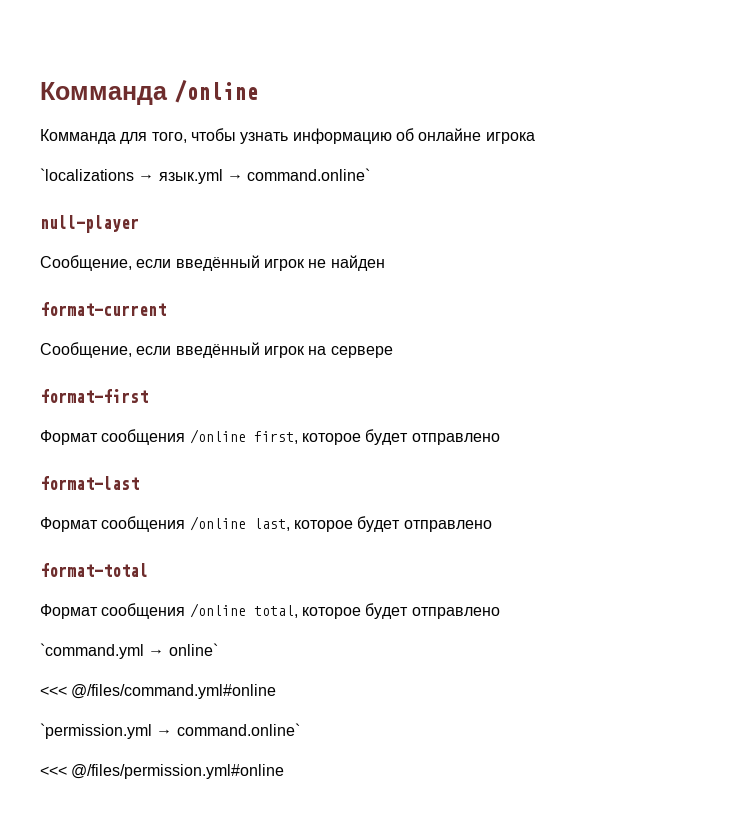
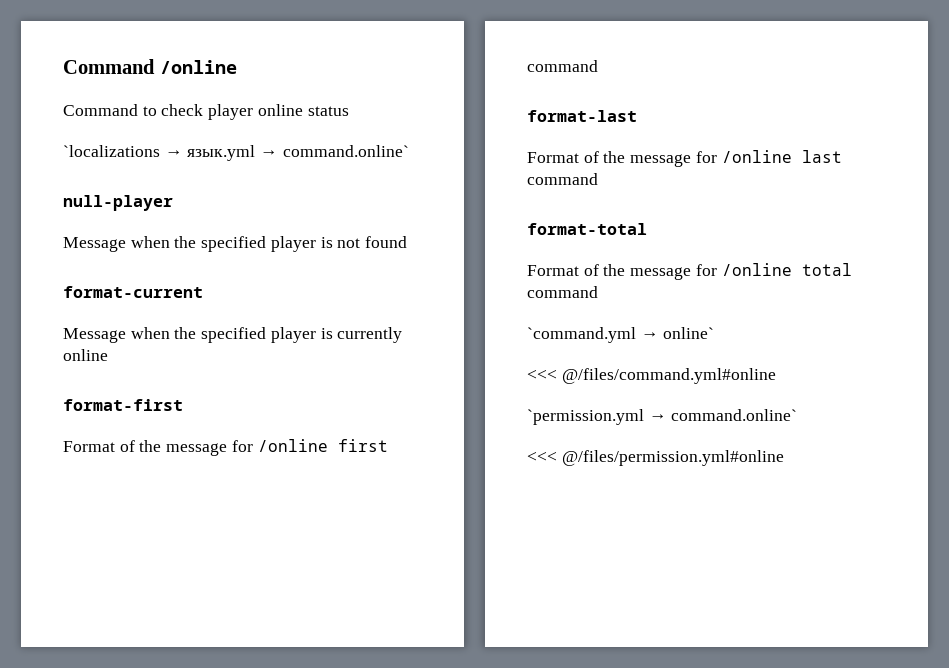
- Комманда /online
+ Command /online
- Комманда для того, чтобы узнать информацию об онлайне игрока
+ Command to check player online status
- Сообщение, если введённый игрок не найден
+ Message when the specified player is not found
  format-current
- Сообщение, если введённый игрок на сервере
+ Message when the specified player is currently online
  format-first
- Формат сообщения /online first, которое будет отправлено
+ Format of the message for /online first command
  format-last
- Формат сообщения /online last, которое будет отправлено
+ Format of the message for /online last command
  format-total
- Формат сообщения /online total, которое будет отправлено
+ Format of the message for /online total command

